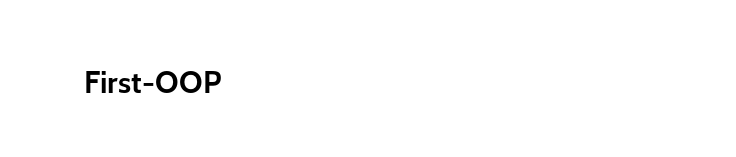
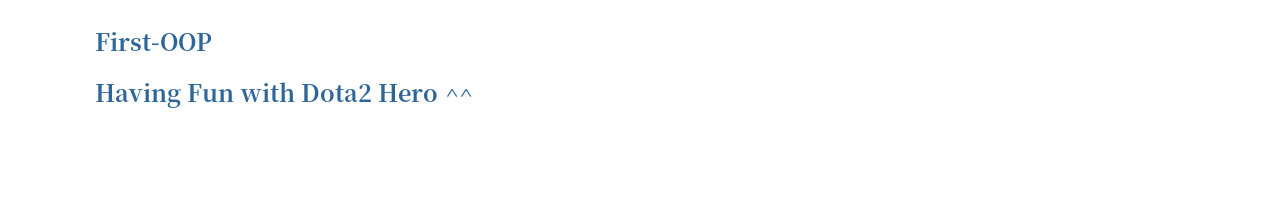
+ Having Fun with Dota2 Hero ^^

